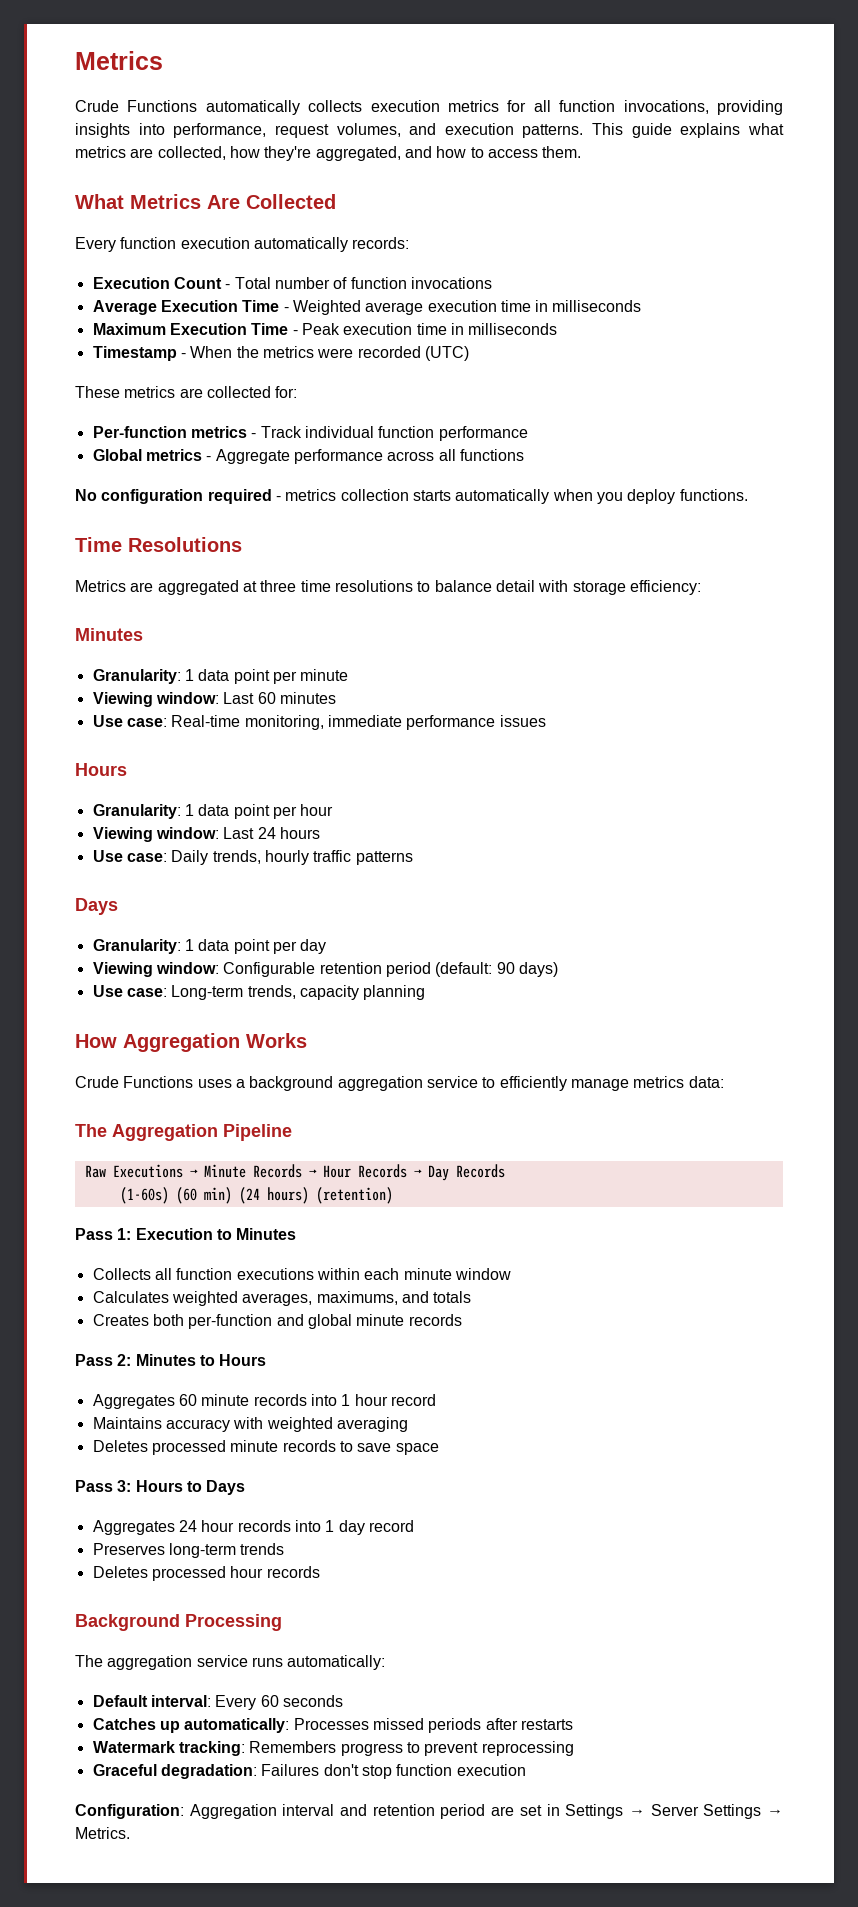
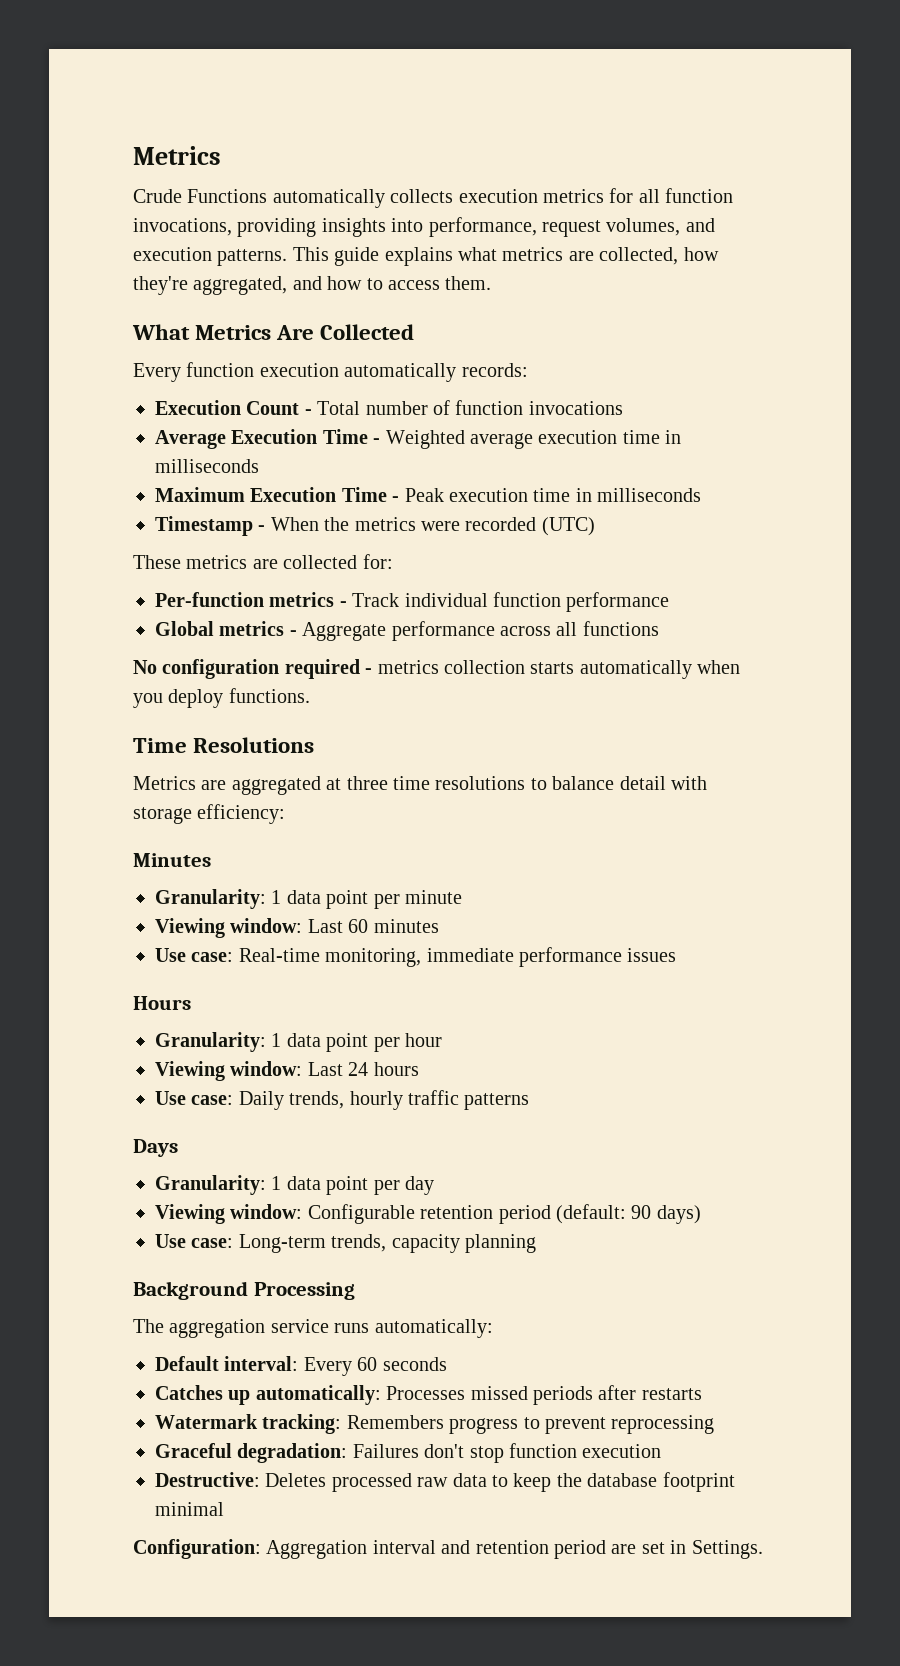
- How Aggregation Works
- Crude Functions uses a background aggregation service to efficiently manage metrics data:
- The Aggregation Pipeline
- Raw Executions → Minute Records → Hour Records → Day Records
- (1-60s) (60 min) (24 hours) (retention)
- Pass 1: Execution to Minutes
- Collects all function executions within each minute window
- Calculates weighted averages, maximums, and totals
- Creates both per-function and global minute records
- Pass 2: Minutes to Hours
- Aggregates 60 minute records into 1 hour record
- Maintains accuracy with weighted averaging
- Deletes processed minute records to save space
- Pass 3: Hours to Days
- Aggregates 24 hour records into 1 day record
- Preserves long-term trends
- Deletes processed hour records
+ Destructive: Deletes processed raw data to keep the database footprint minimal
- Configuration: Aggregation interval and retention period are set in Settings → Server Settings → Metrics.
+ Configuration: Aggregation interval and retention period are set in Settings.

